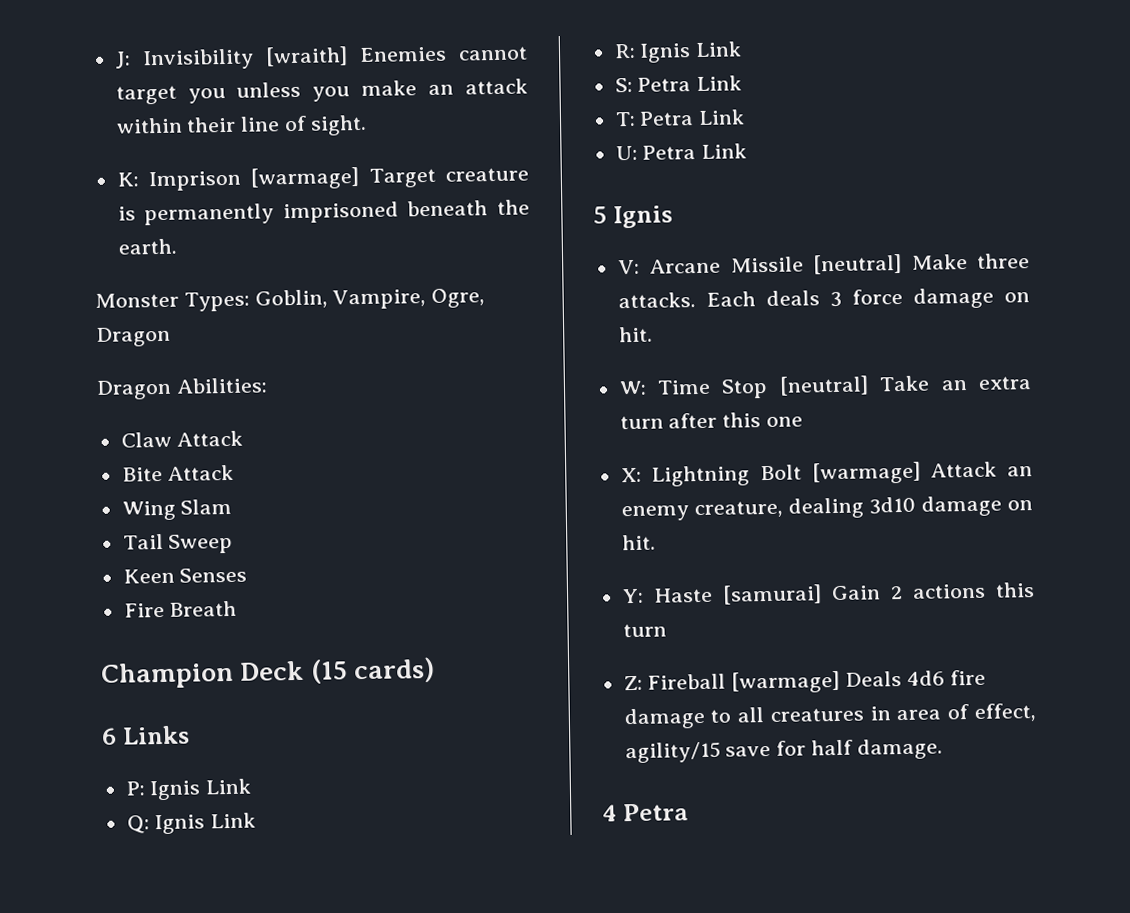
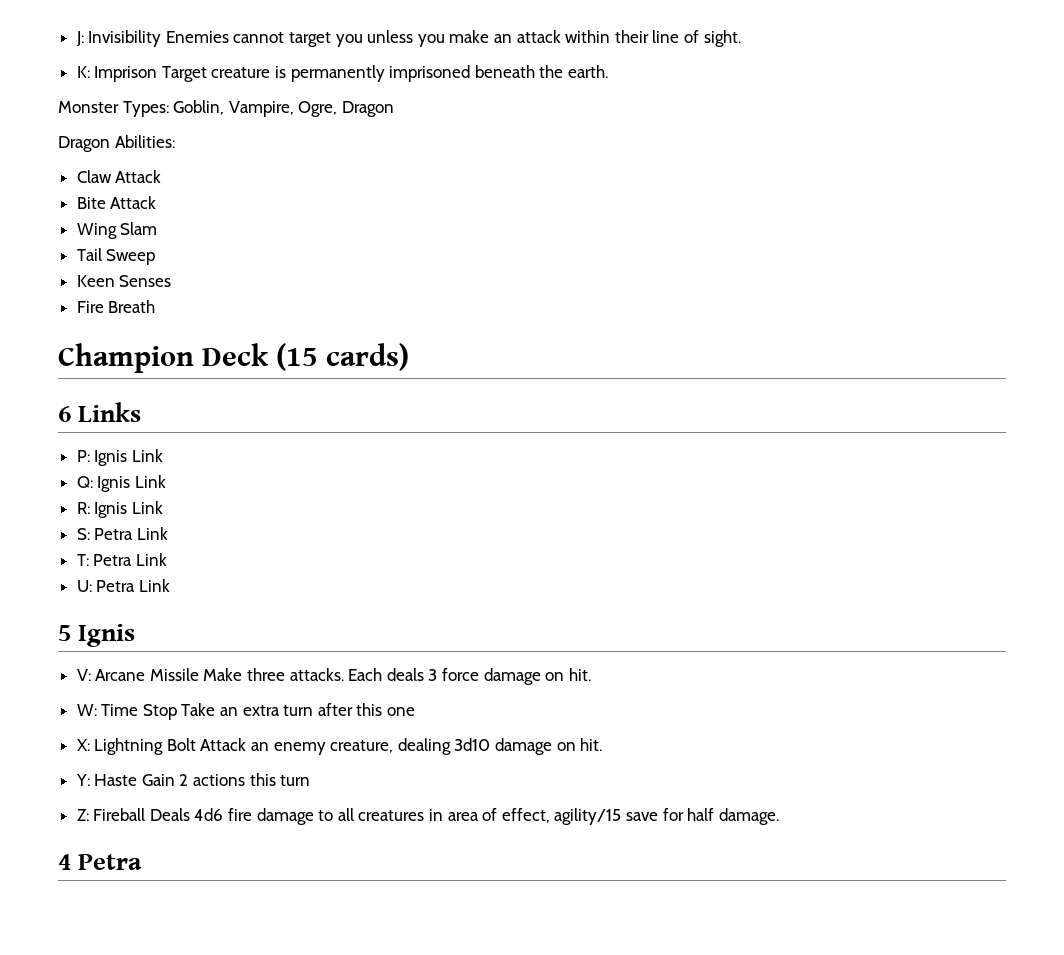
- J: Invisibility [wraith] Enemies cannot target you unless you make an attack within their line of sight.
+ J: Invisibility Enemies cannot target you unless you make an attack within their line of sight.
- K: Imprison [warmage] Target creature is permanently imprisoned beneath the earth.
+ K: Imprison Target creature is permanently imprisoned beneath the earth.
- V: Arcane Missile [neutral] Make three attacks.
+ V: Arcane Missile Make three attacks.
- W: Time Stop [neutral] Take an extra turn after this one
+ W: Time Stop Take an extra turn after this one
- X: Lightning Bolt [warmage] Attack an enemy creature, dealing 3d10 damage on hit.
+ X: Lightning Bolt Attack an enemy creature, dealing 3d10 damage on hit.
- Y: Haste [samurai] Gain 2 actions this turn
+ Y: Haste Gain 2 actions this turn
- Z: Fireball [warmage] Deals 4d6 fire damage to all creatures in area of effect, agility/15 save for half damage.
+ Z: Fireball Deals 4d6 fire damage to all creatures in area of effect, agility/15 save for half damage.

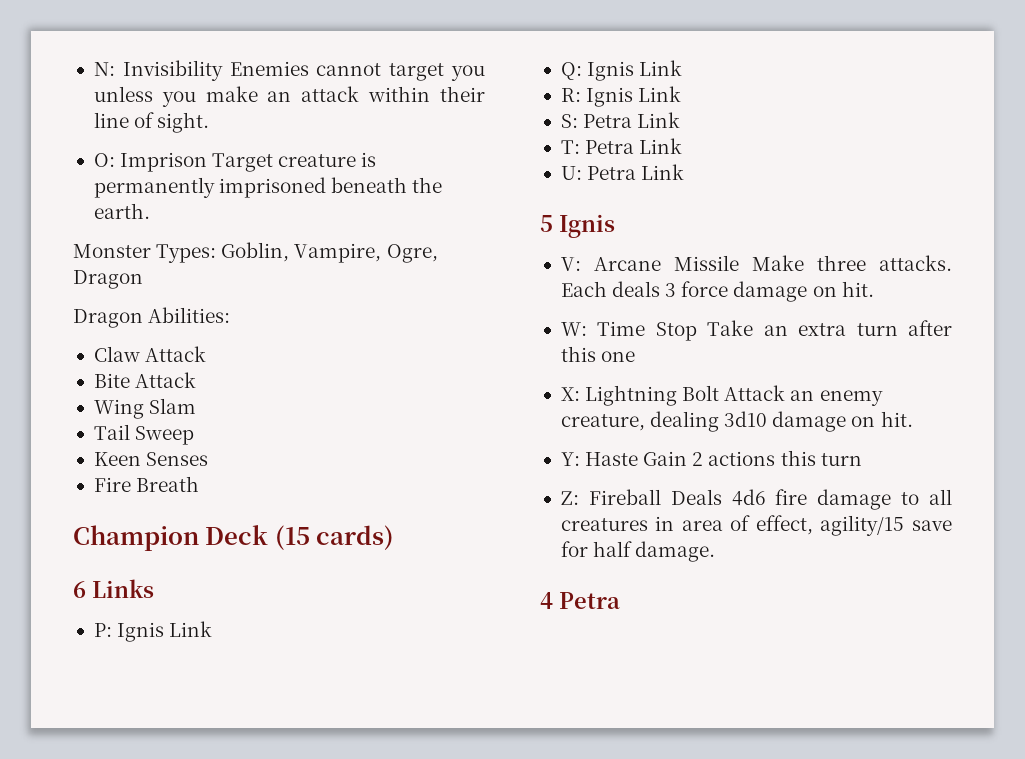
- J: Invisibility Enemies cannot target you unless you make an attack within their line of sight.
+ N: Invisibility Enemies cannot target you unless you make an attack within their line of sight.
- K: Imprison Target creature is permanently imprisoned beneath the earth.
+ O: Imprison Target creature is permanently imprisoned beneath the earth.

